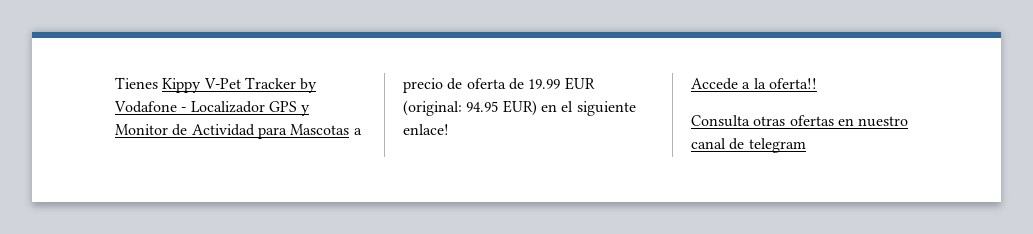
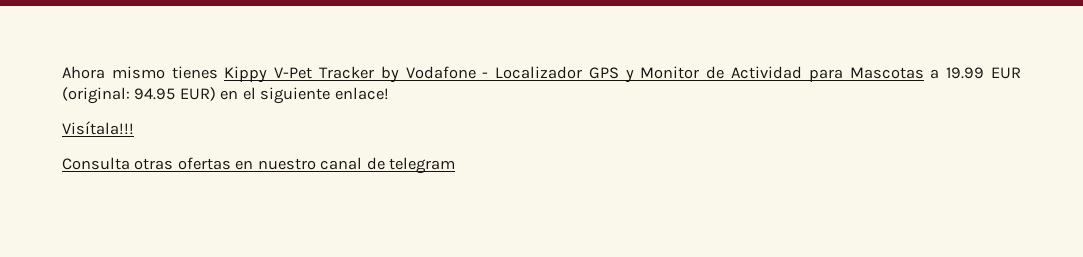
- Tienes Kippy V-Pet Tracker by Vodafone - Localizador GPS y Monitor de Actividad para Mascotas a precio de oferta de 19.99 EUR (original: 94.95 EUR) en el siguiente enlace!
+ Ahora mismo tienes Kippy V-Pet Tracker by Vodafone - Localizador GPS y Monitor de Actividad para Mascotas a 19.99 EUR (original: 94.95 EUR) en el siguiente enlace!
- Accede a la oferta!!
+ Visítala!!!

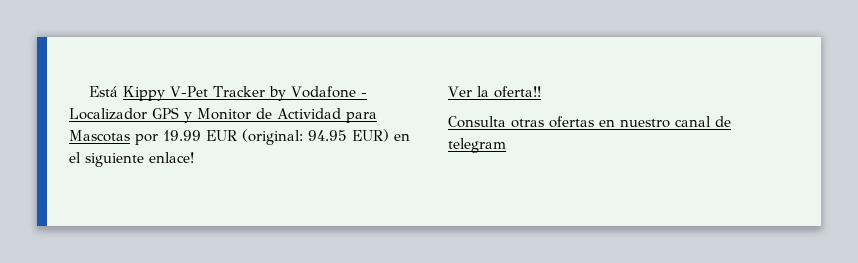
- Ahora mismo tienes Kippy V-Pet Tracker by Vodafone - Localizador GPS y Monitor de Actividad para Mascotas a 19.99 EUR (original: 94.95 EUR) en el siguiente enlace!
+ Está Kippy V-Pet Tracker by Vodafone - Localizador GPS y Monitor de Actividad para Mascotas por 19.99 EUR (original: 94.95 EUR) en el siguiente enlace!
- Visítala!!!
+ Ver la oferta!!

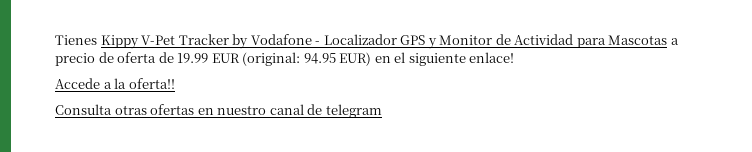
- Está Kippy V-Pet Tracker by Vodafone - Localizador GPS y Monitor de Actividad para Mascotas por 19.99 EUR (original: 94.95 EUR) en el siguiente enlace!
+ Tienes Kippy V-Pet Tracker by Vodafone - Localizador GPS y Monitor de Actividad para Mascotas a precio de oferta de 19.99 EUR (original: 94.95 EUR) en el siguiente enlace!
- Ver la oferta!!
+ Accede a la oferta!!

